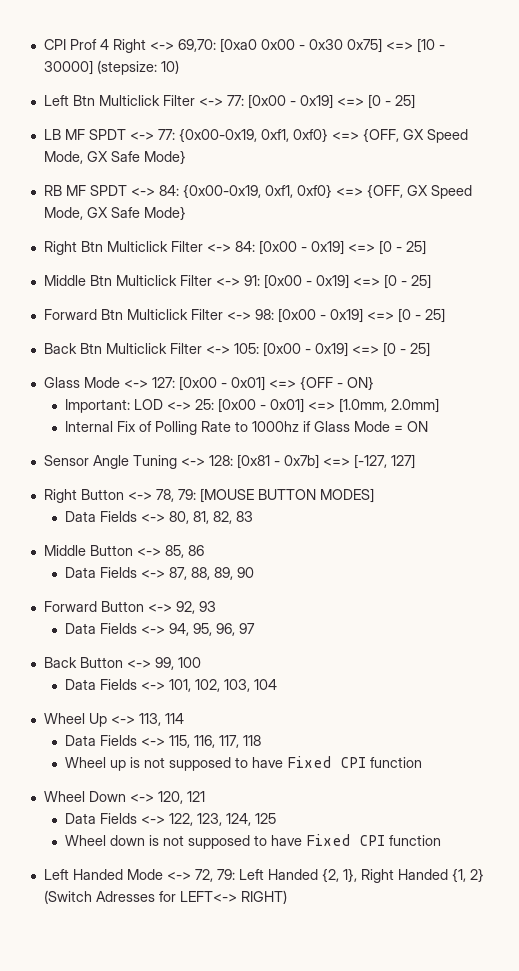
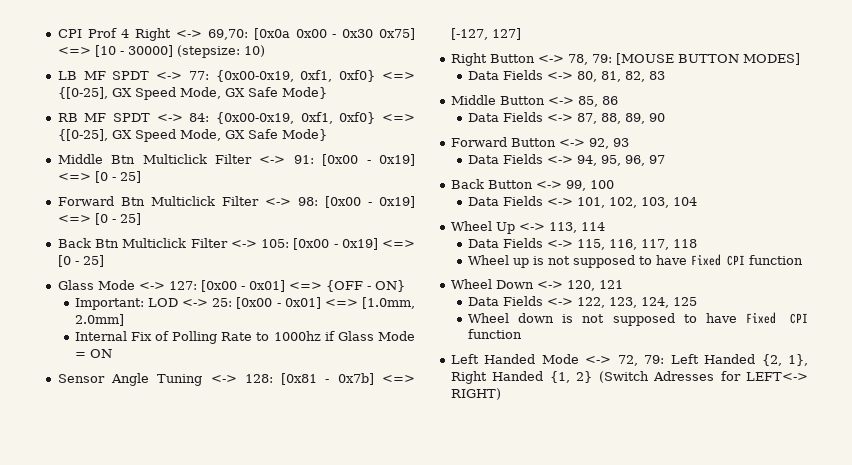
- CPI Prof 4 Right <-> 69,70: [0xa0 0x00 - 0x30 0x75] <=> [10 - 30000] (stepsize: 10)
+ CPI Prof 4 Right <-> 69,70: [0x0a 0x00 - 0x30 0x75] <=> [10 - 30000] (stepsize: 10)
- Left Btn Multiclick Filter <-> 77: [0x00 - 0x19] <=> [0 - 25]
- LB MF SPDT <-> 77: {0x00-0x19, 0xf1, 0xf0} <=> {OFF, GX Speed Mode, GX Safe Mode}
+ LB MF SPDT <-> 77: {0x00-0x19, 0xf1, 0xf0} <=> {[0-25], GX Speed Mode, GX Safe Mode}
- RB MF SPDT <-> 84: {0x00-0x19, 0xf1, 0xf0} <=> {OFF, GX Speed Mode, GX Safe Mode}
- Right Btn Multiclick Filter <-> 84: [0x00 - 0x19] <=> [0 - 25]
+ RB MF SPDT <-> 84: {0x00-0x19, 0xf1, 0xf0} <=> {[0-25], GX Speed Mode, GX Safe Mode}

